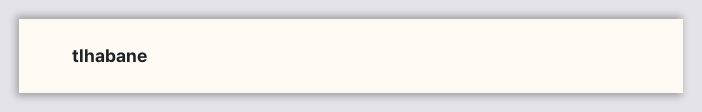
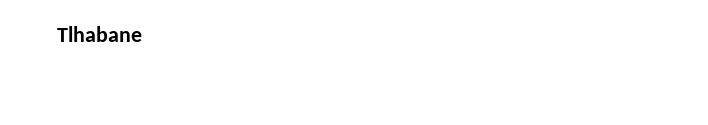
- tlhabane
+ Tlhabane

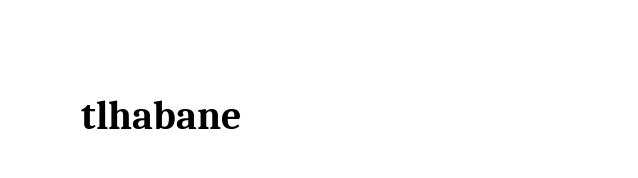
- Tlhabane
+ tlhabane

